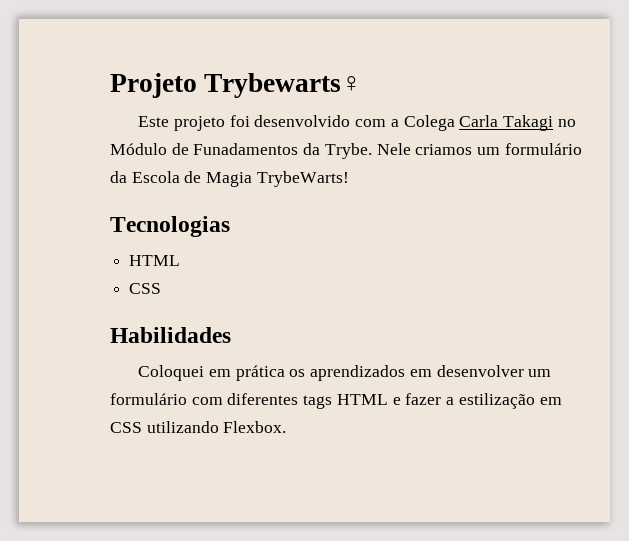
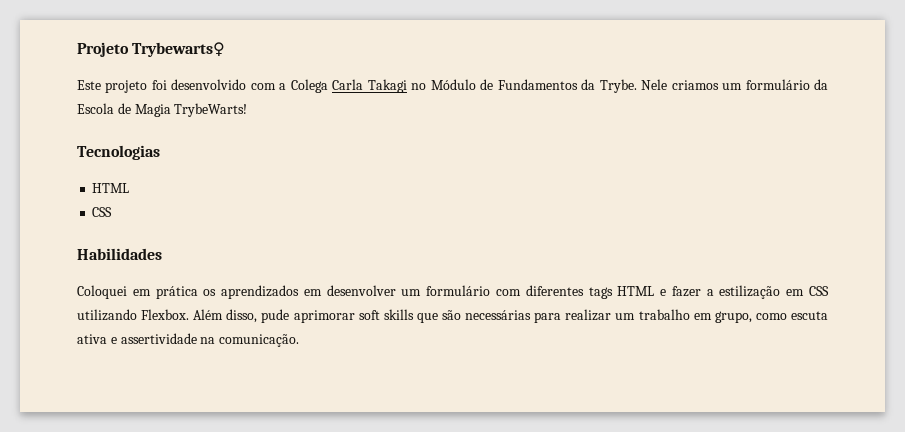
- Este projeto foi desenvolvido com a Colega Carla Takagi no Módulo de Funadamentos da Trybe.
+ Este projeto foi desenvolvido com a Colega Carla Takagi no Módulo de Fundamentos da Trybe.
+ Além disso, pude aprimorar soft skills que são necessárias para realizar um trabalho em grupo, como escuta ativa e assertividade na comunicação.

